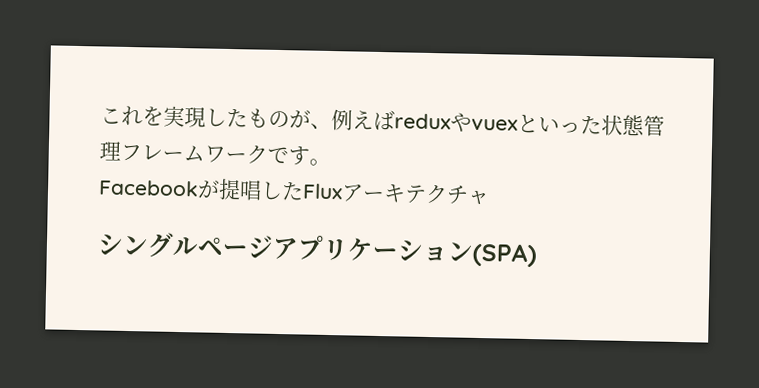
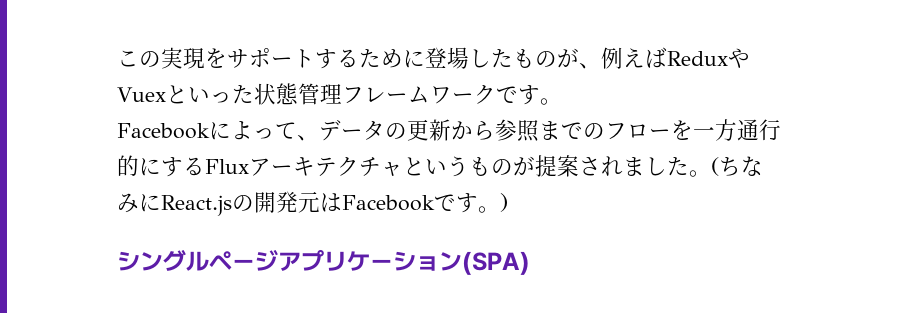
- これを実現したものが、例えばreduxやvuexといった状態管理フレームワークです。
+ この実現をサポートするために登場したものが、例えばReduxやVuexといった状態管理フレームワークです。
- Facebookが提唱したFluxアーキテクチャ
+ Facebookによって、データの更新から参照までのフローを一方通行的にするFluxアーキテクチャというものが提案されました。(ちなみにReact.jsの開発元はFacebookです。)

